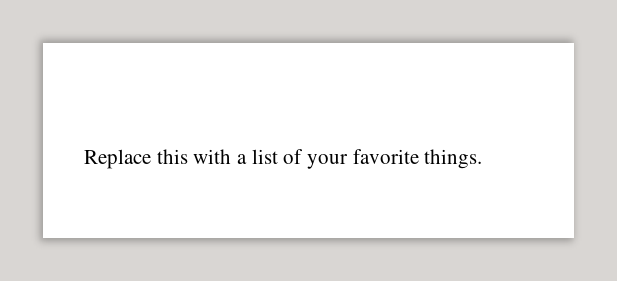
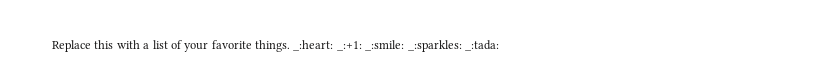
+ _:heart: _:+1: _:smile: _:sparkles: _:tada:

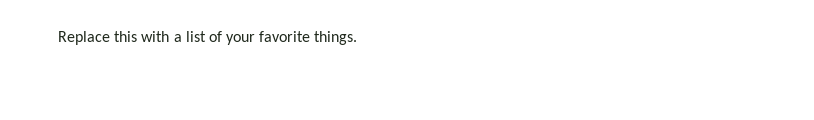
- _:heart: _:+1: _:smile: _:sparkles: _:tada:

